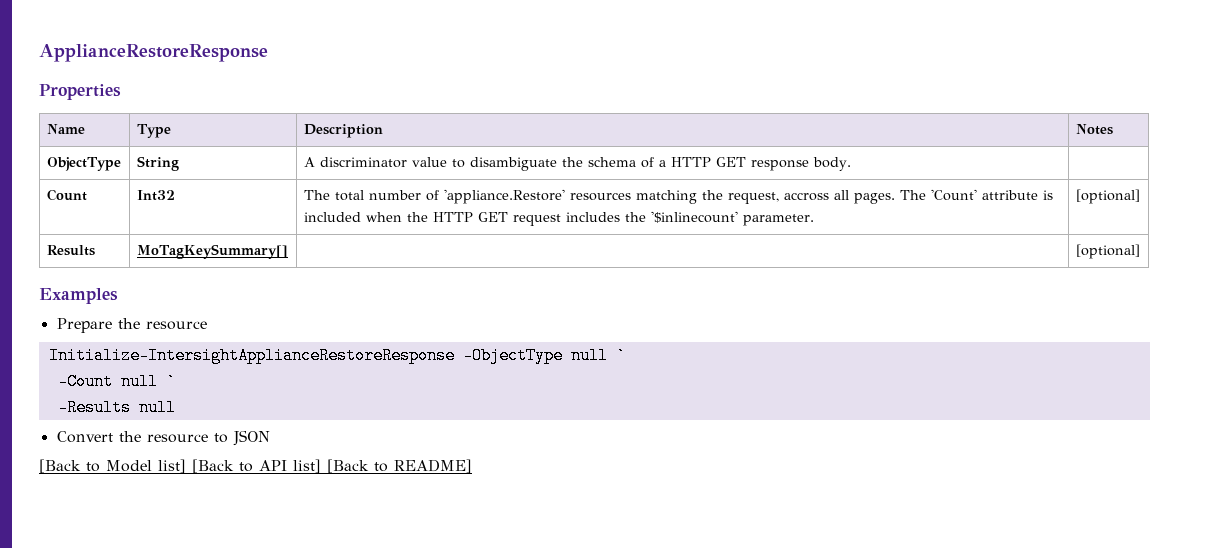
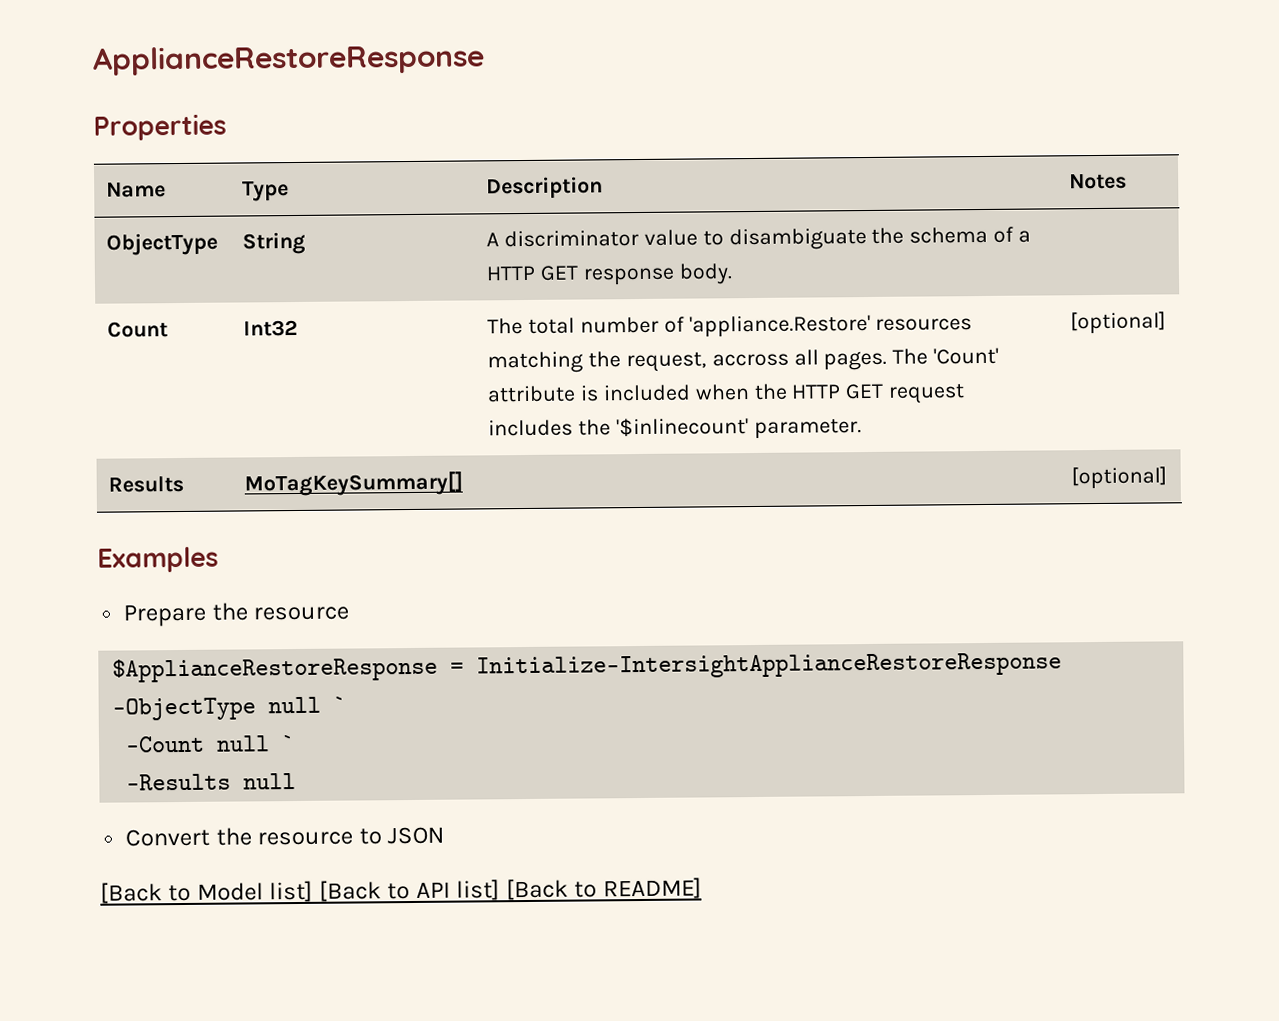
- Initialize-IntersightApplianceRestoreResponse -ObjectType null `
+ $ApplianceRestoreResponse = Initialize-IntersightApplianceRestoreResponse -ObjectType null `

